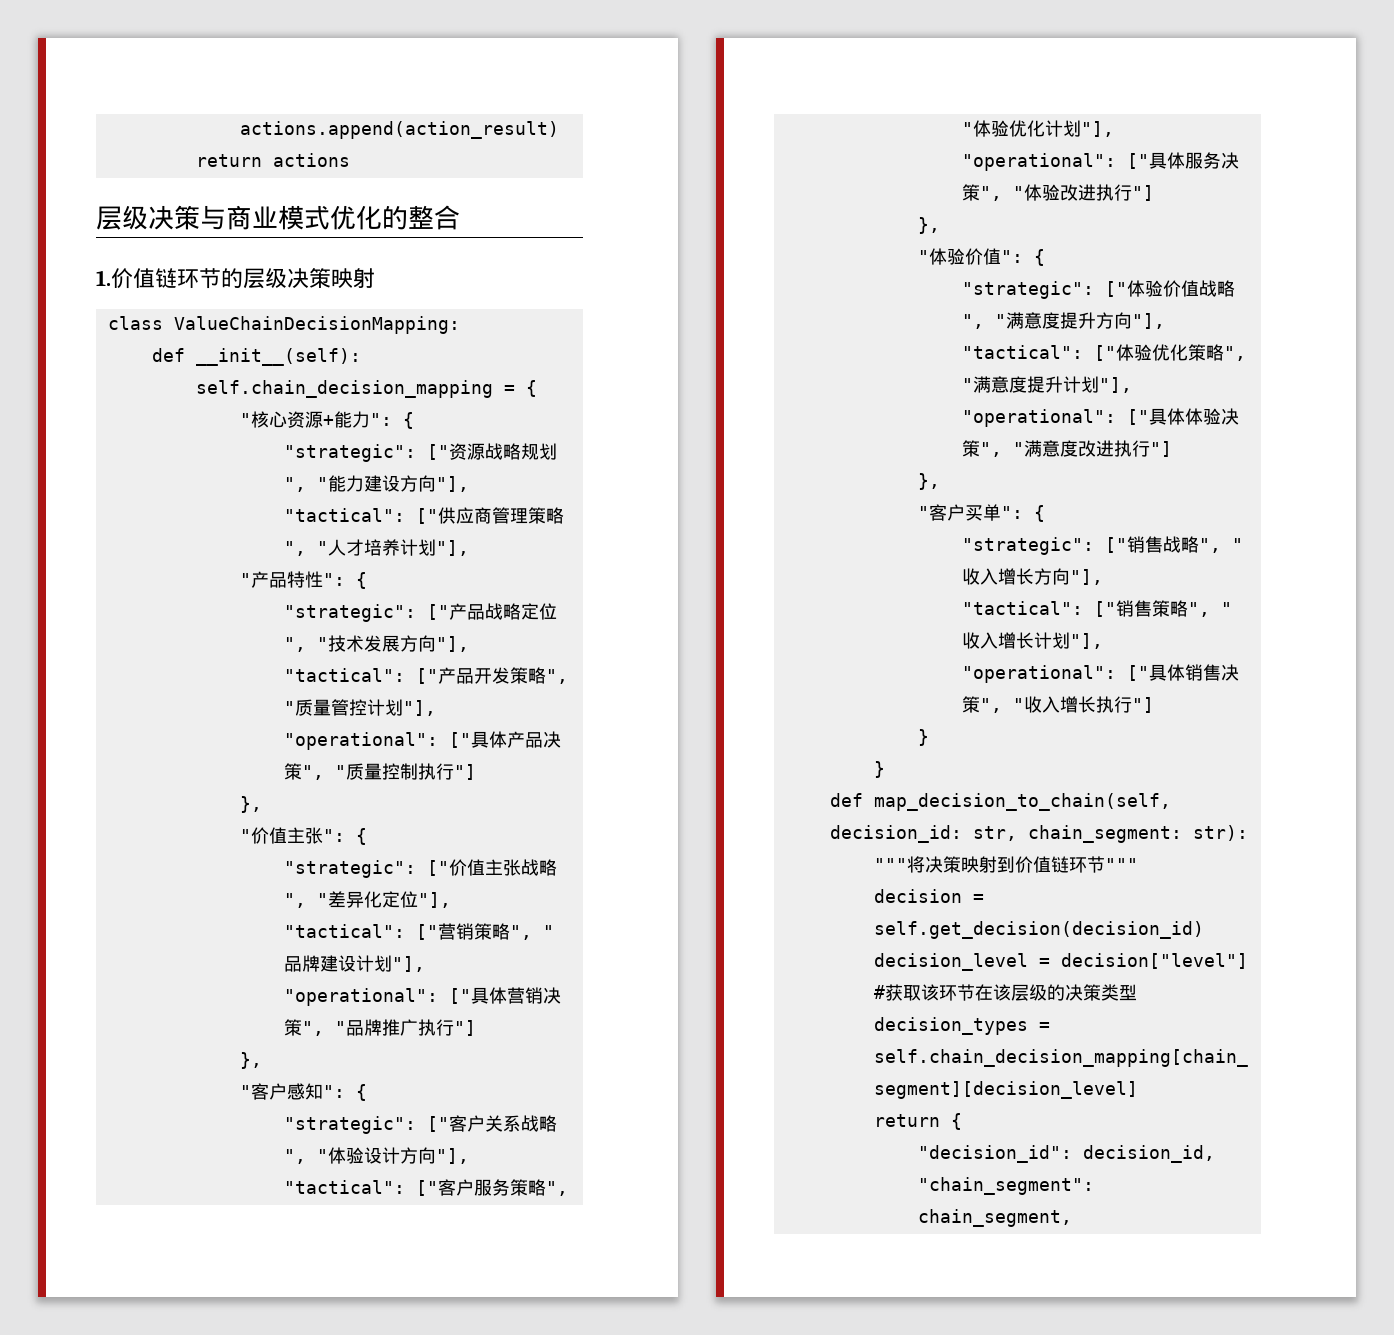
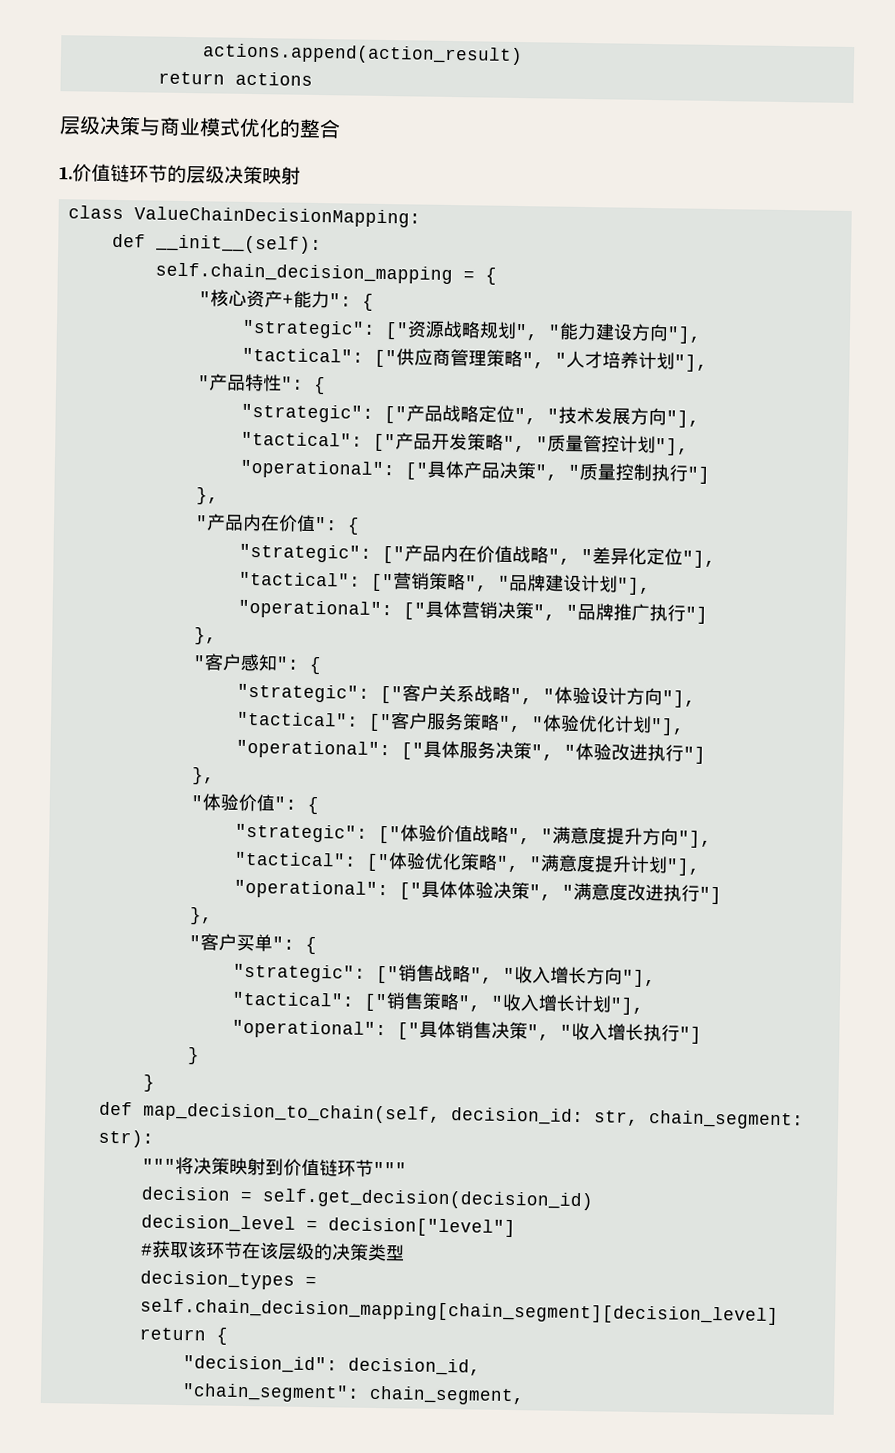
- "核心资源+能力": {
+ "核心资产+能力": {
- "价值主张": {
- "strategic": ["价值主张战略", "差异化定位"],
+ "产品内在价值": {
+ "strategic": ["产品内在价值战略", "差异化定位"],

